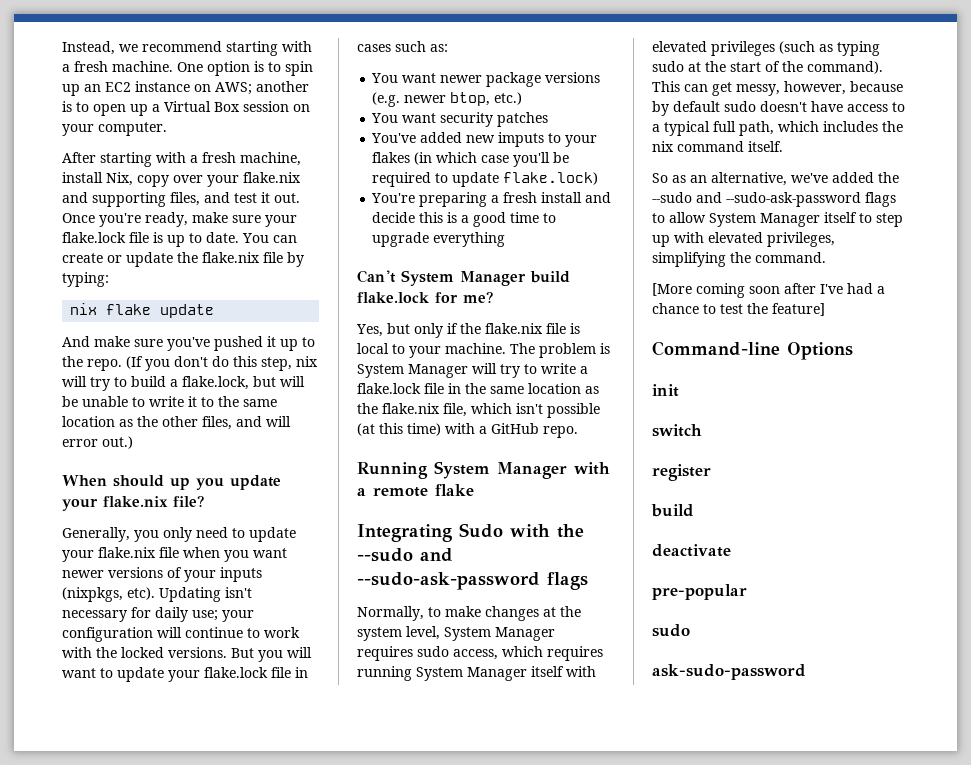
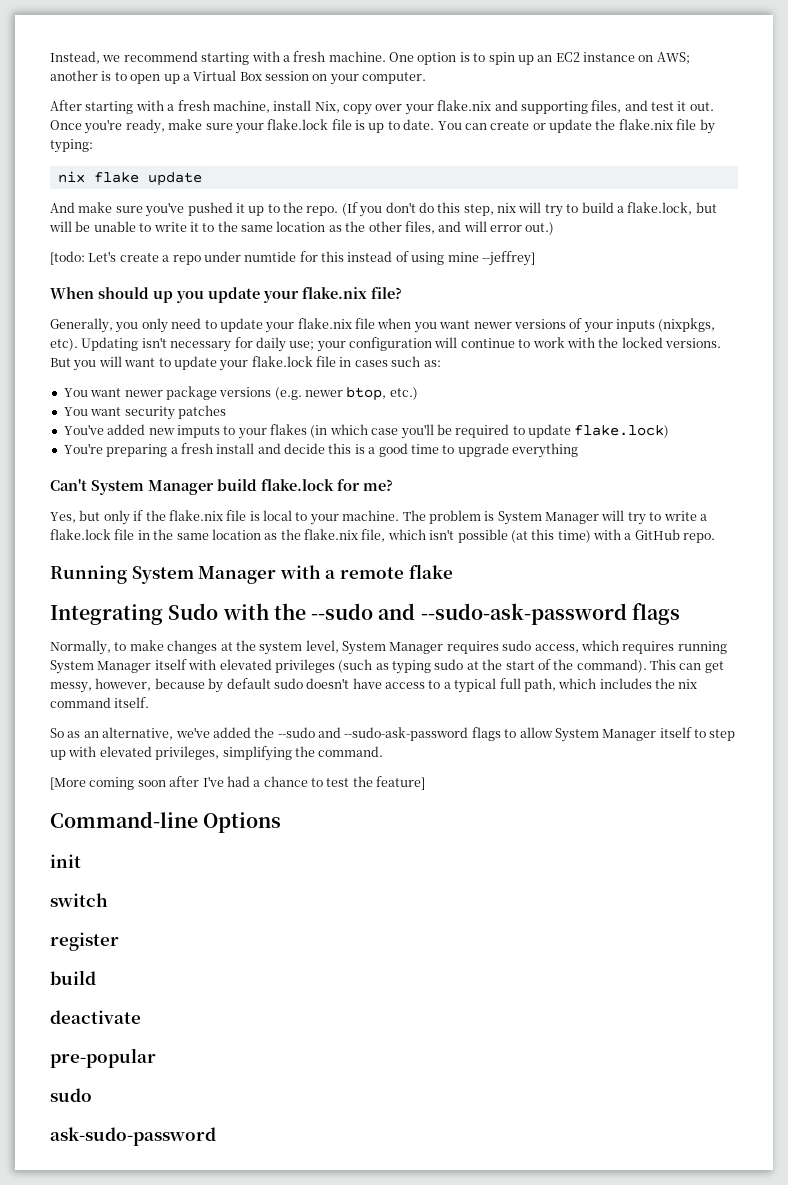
+ [todo: Let's create a repo under numtide for this instead of using mine --jeffrey]

